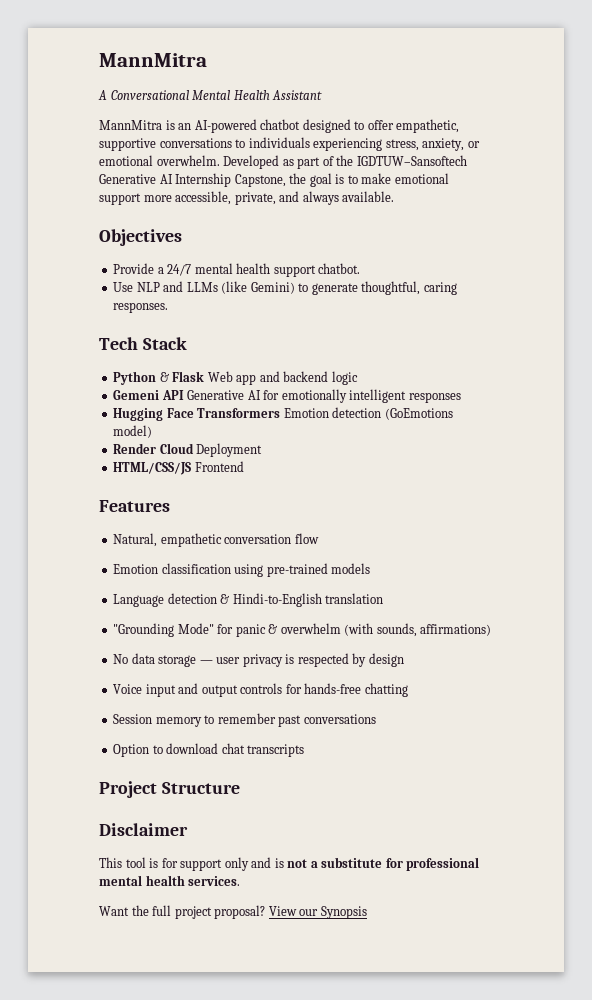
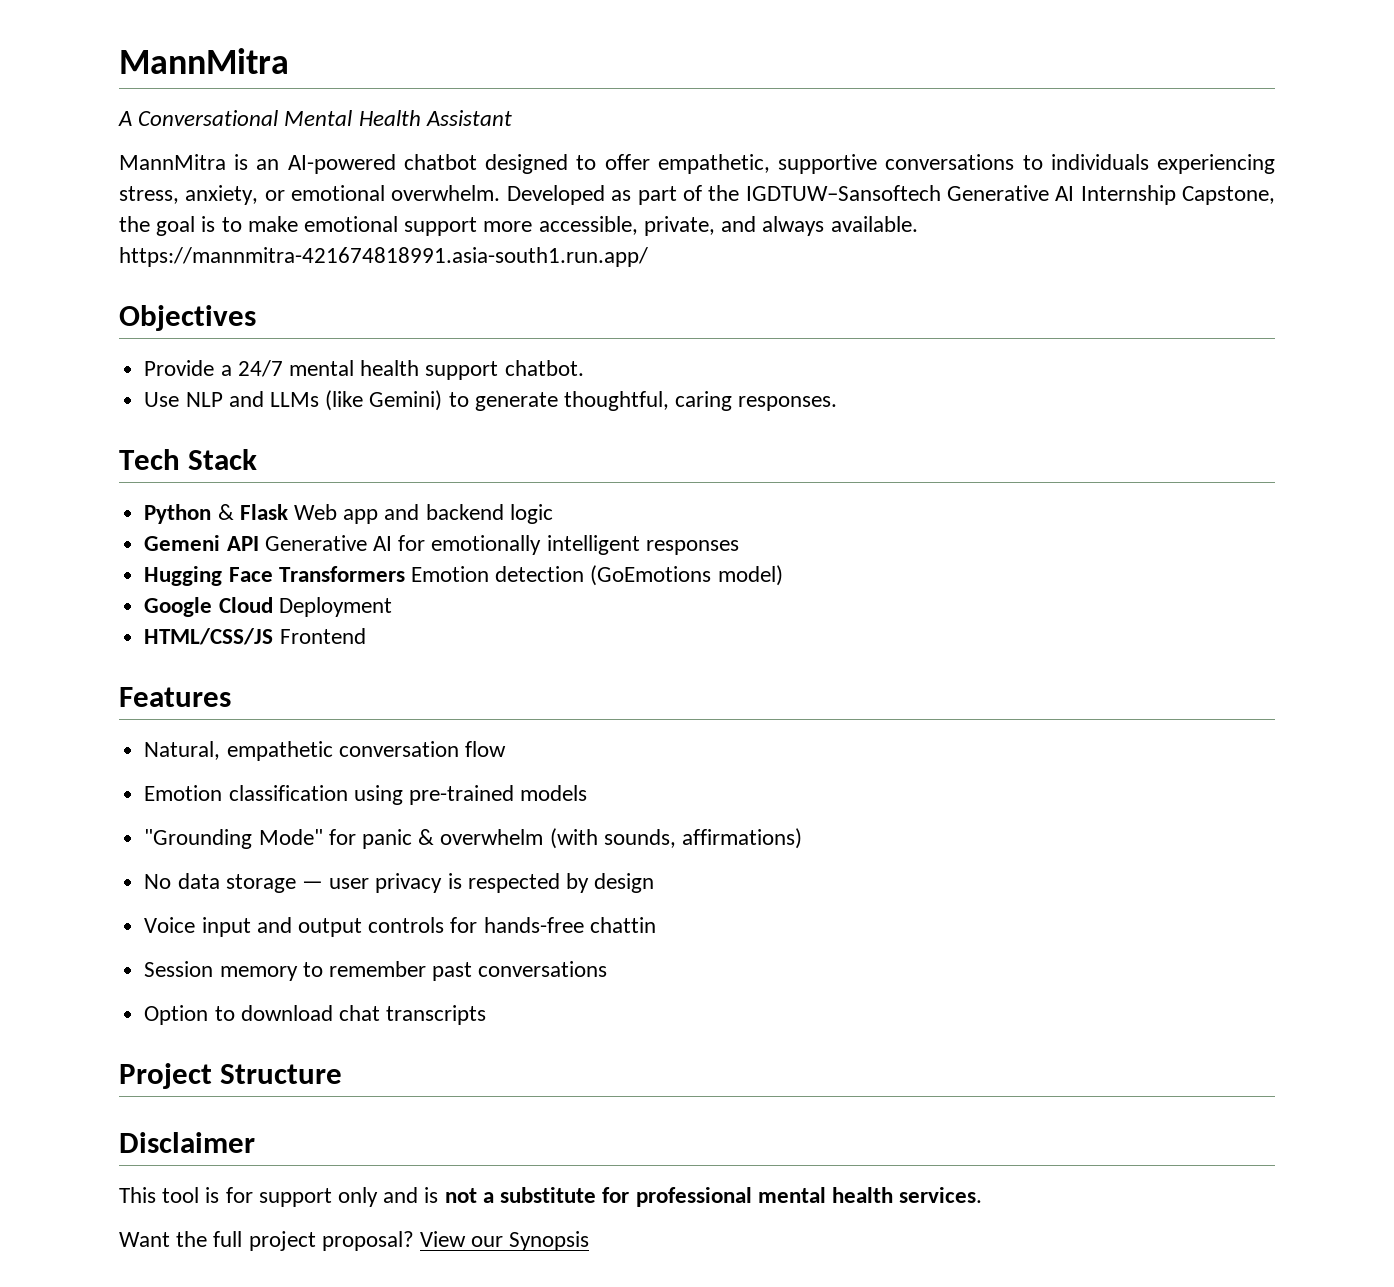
- Developed as part of the IGDTUW–Sansoftech Generative AI Internship Capstone, the goal is to make emotional support more accessible, private, and always available.
+ Developed as part of the IGDTUW–Sansoftech Generative AI Internship Capstone, the goal is to make emotional support more accessible, private, and always available. https://mannmitra-421674818991.asia-south1.run.app/
- Render Cloud Deployment
+ Google Cloud Deployment
- Language detection & Hindi-to-English translation
- Voice input and output controls for hands-free chatting
+ Voice input and output controls for hands-free chattin

